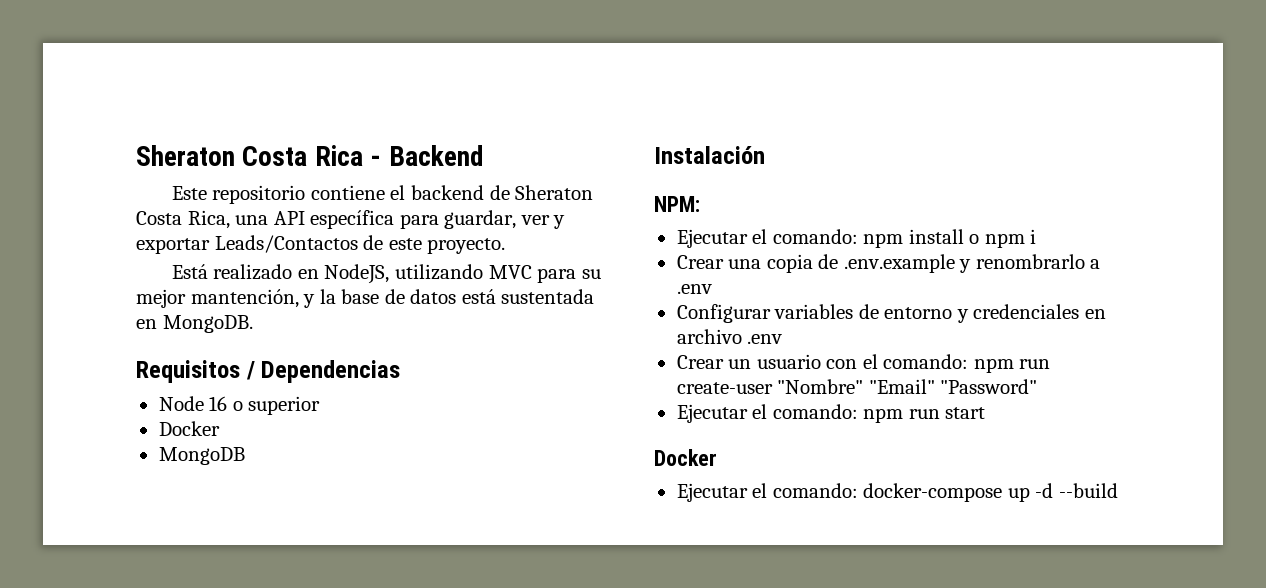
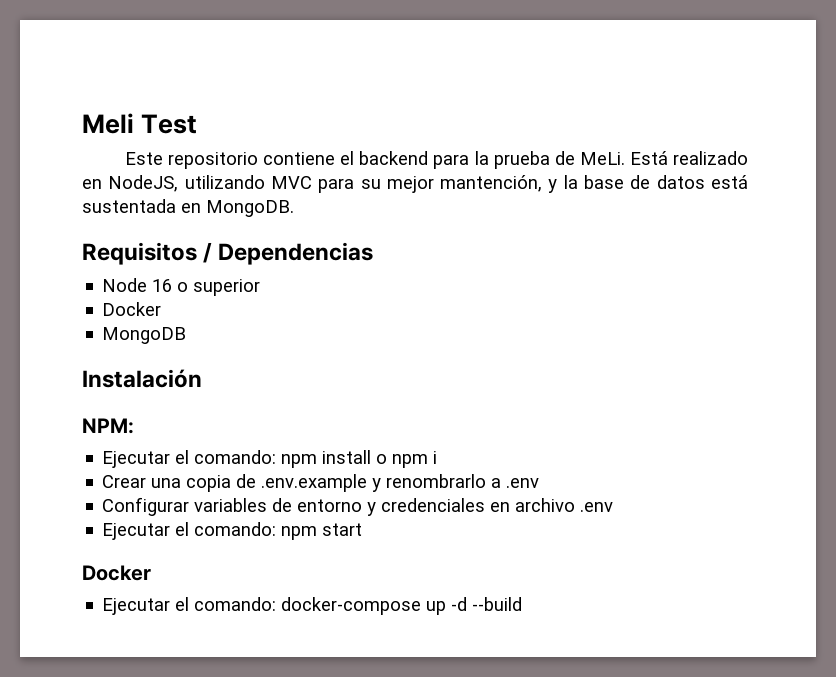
- Sheraton Costa Rica - Backend
+ Meli Test
- Este repositorio contiene el backend de Sheraton Costa Rica, una API específica para guardar, ver y exportar Leads/Contactos de este proyecto.
- Está realizado en NodeJS, utilizando MVC para su mejor mantención, y la base de datos está sustentada en MongoDB.
+ Este repositorio contiene el backend para la prueba de MeLi. Está realizado en NodeJS, utilizando MVC para su mejor mantención, y la base de datos está sustentada en MongoDB.
- Crear un usuario con el comando: npm run create-user "Nombre" "Email" "Password"
- Ejecutar el comando: npm run start
+ Ejecutar el comando: npm start

